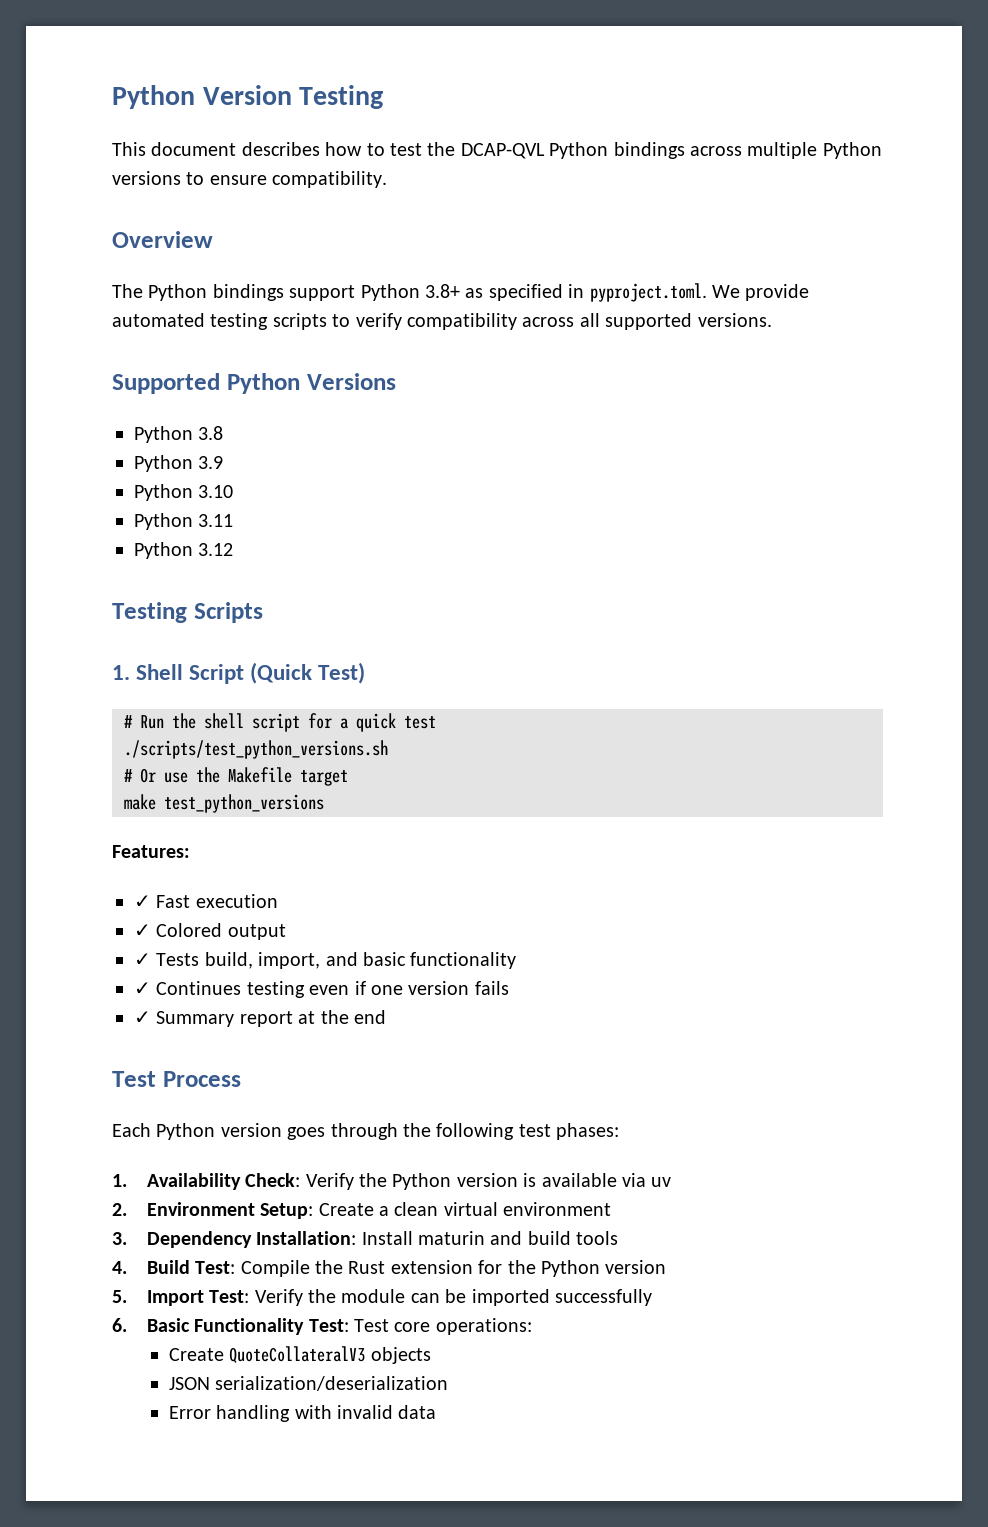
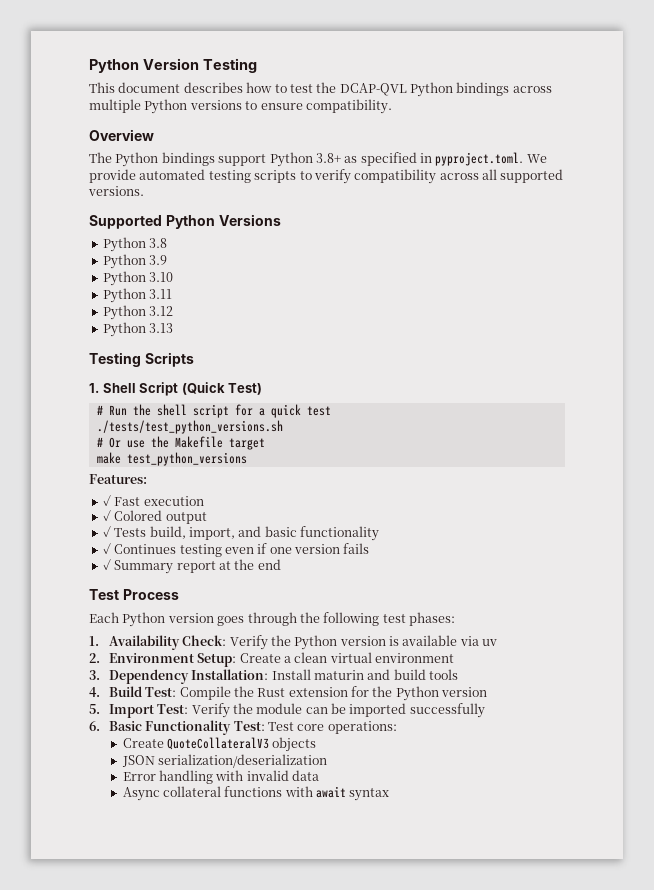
+ Python 3.13
- ./scripts/test_python_versions.sh
+ ./tests/test_python_versions.sh
+ Async collateral functions with await syntax

